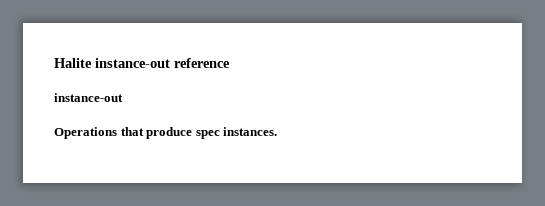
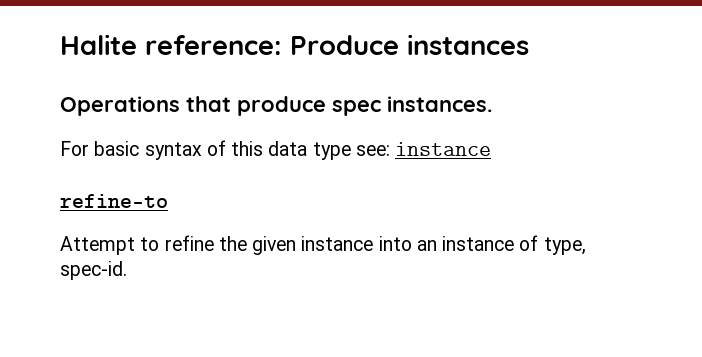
- Halite instance-out reference
- instance-out
+ Halite reference: Produce instances
+ For basic syntax of this data type see: instance
+ refine-to
+ Attempt to refine the given instance into an instance of type, spec-id.

